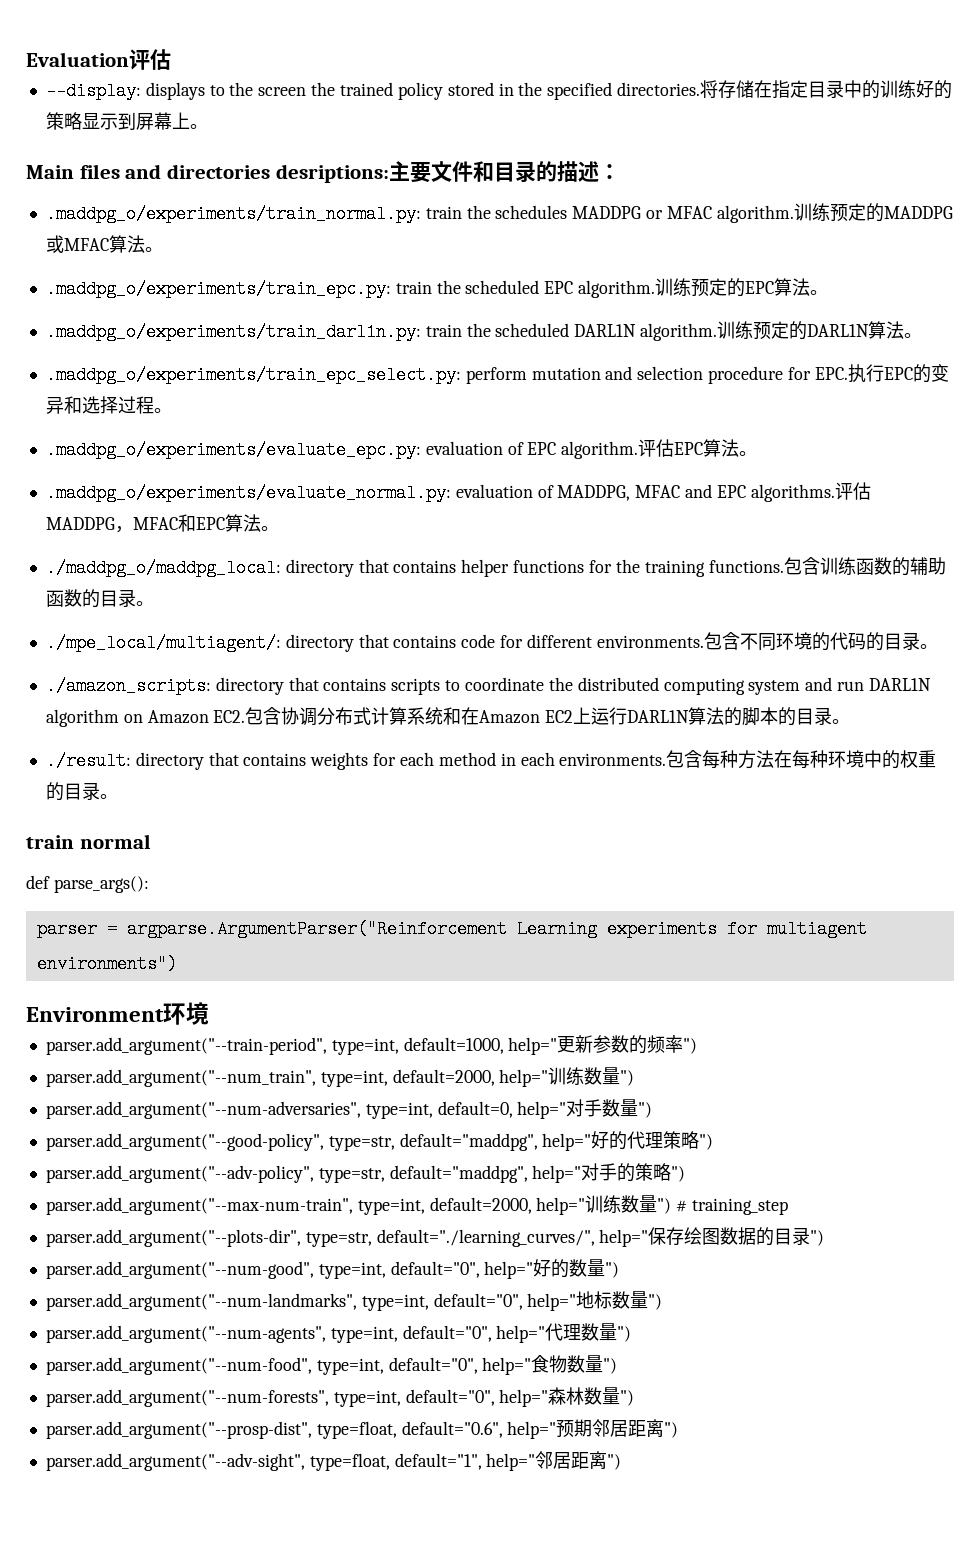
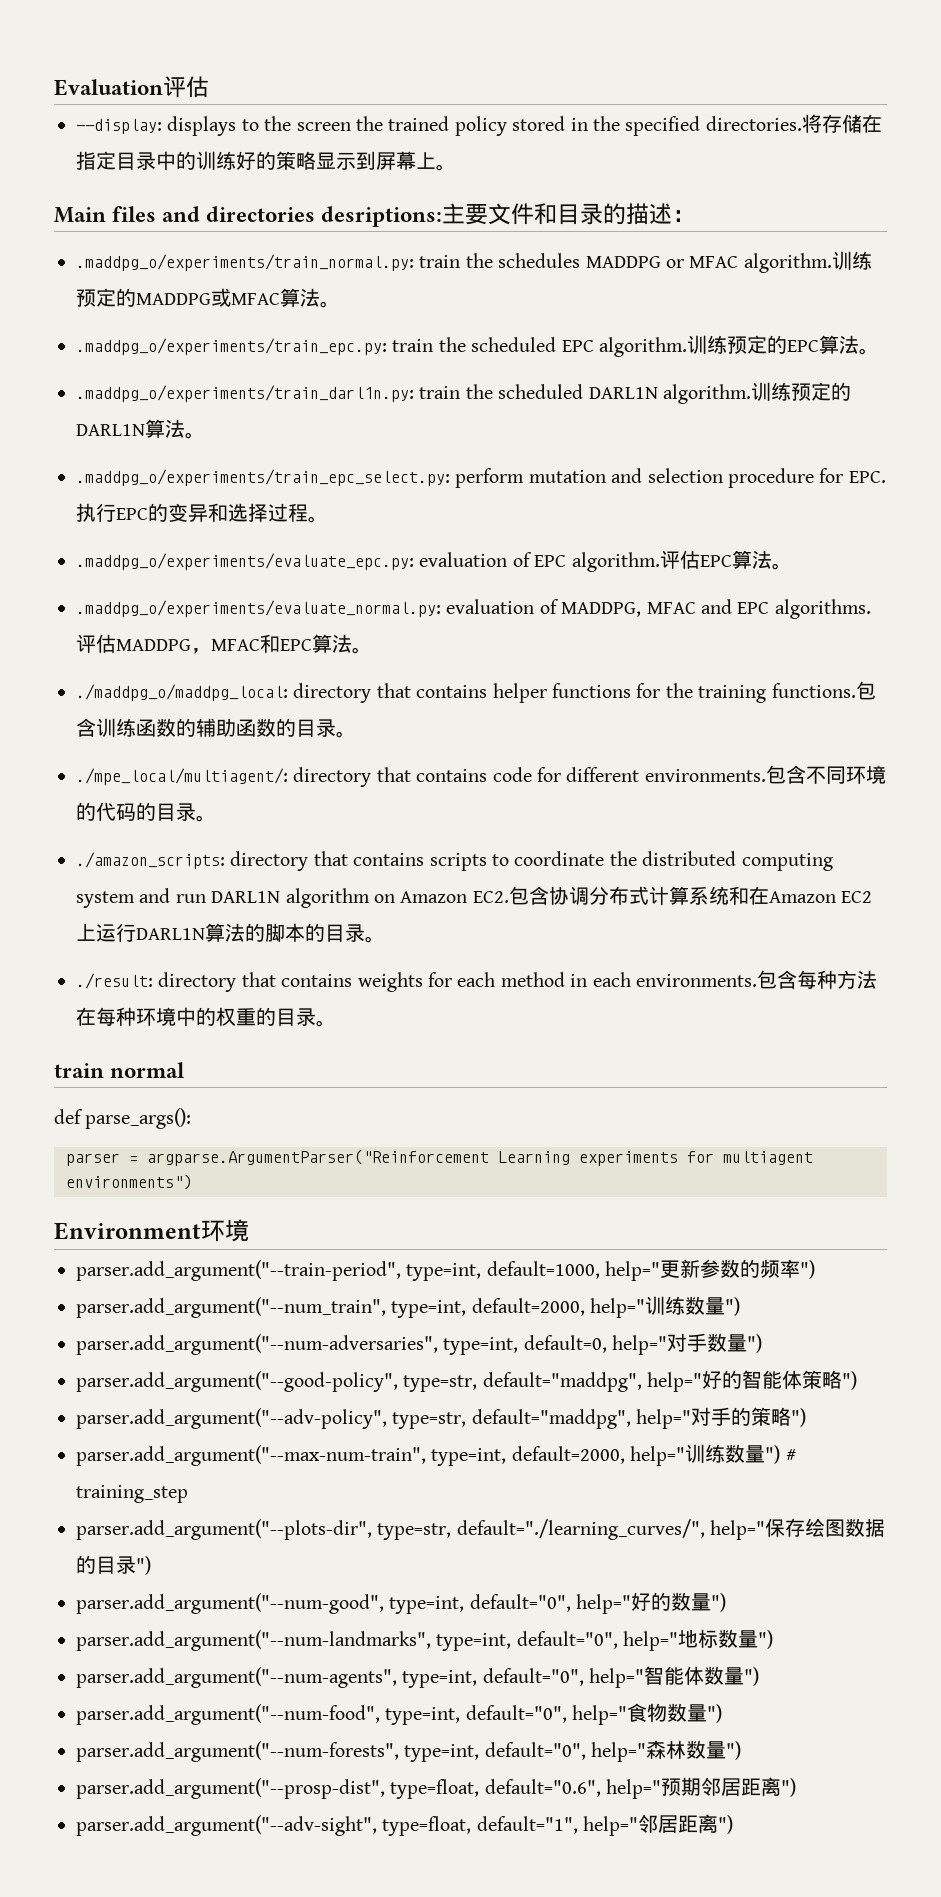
- parser.add_argument("--good-policy", type=str, default="maddpg", help="好的代理策略")
+ parser.add_argument("--good-policy", type=str, default="maddpg", help="好的智能体策略")
- parser.add_argument("--num-agents", type=int, default="0", help="代理数量")
+ parser.add_argument("--num-agents", type=int, default="0", help="智能体数量")

